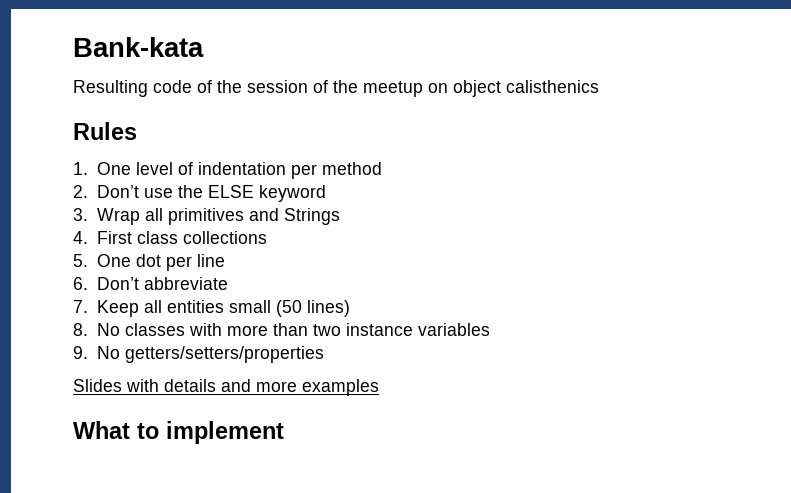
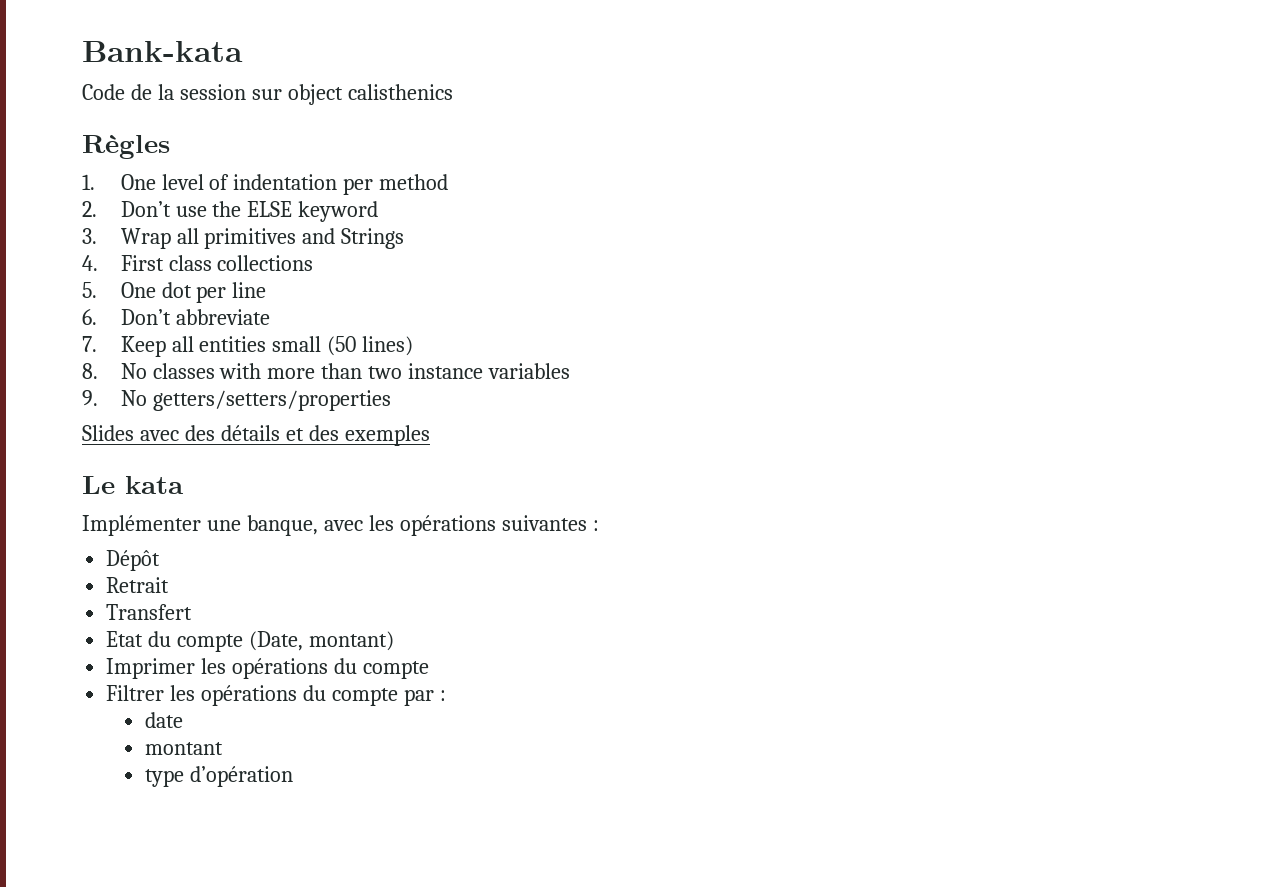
- Resulting code of the session of the meetup on object calisthenics
+ Code de la session sur object calisthenics
- Rules
+ Règles
- Slides with details and more examples
- What to implement
+ Slides avec des détails et des exemples
+ Le kata
+ Implémenter une banque, avec les opérations suivantes :
+ Dépôt
+ Retrait
+ Transfert
+ Etat du compte (Date, montant)
+ Imprimer les opérations du compte
+ Filtrer les opérations du compte par :
+ date
+ montant
+ type d’opération

